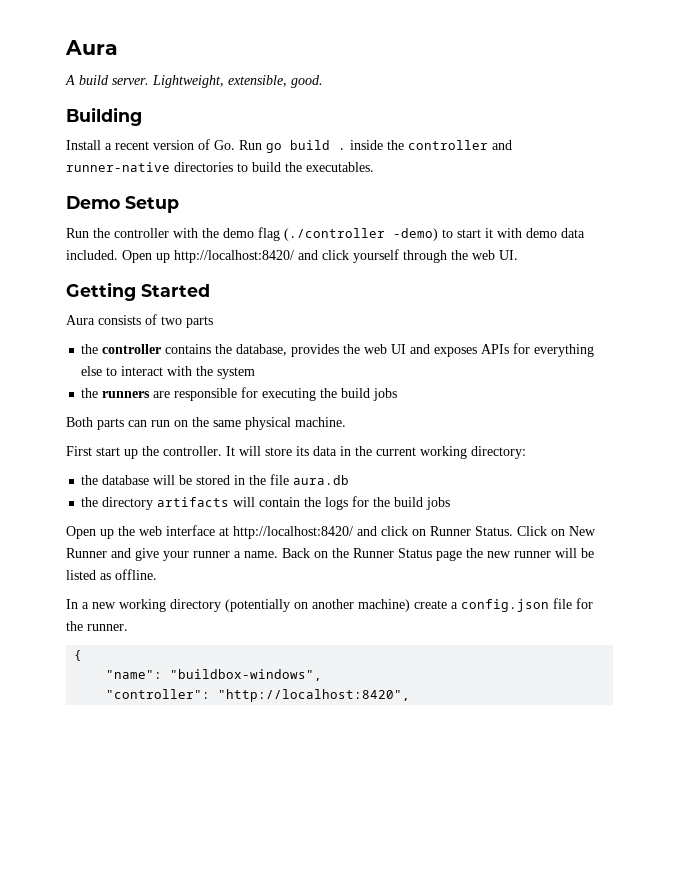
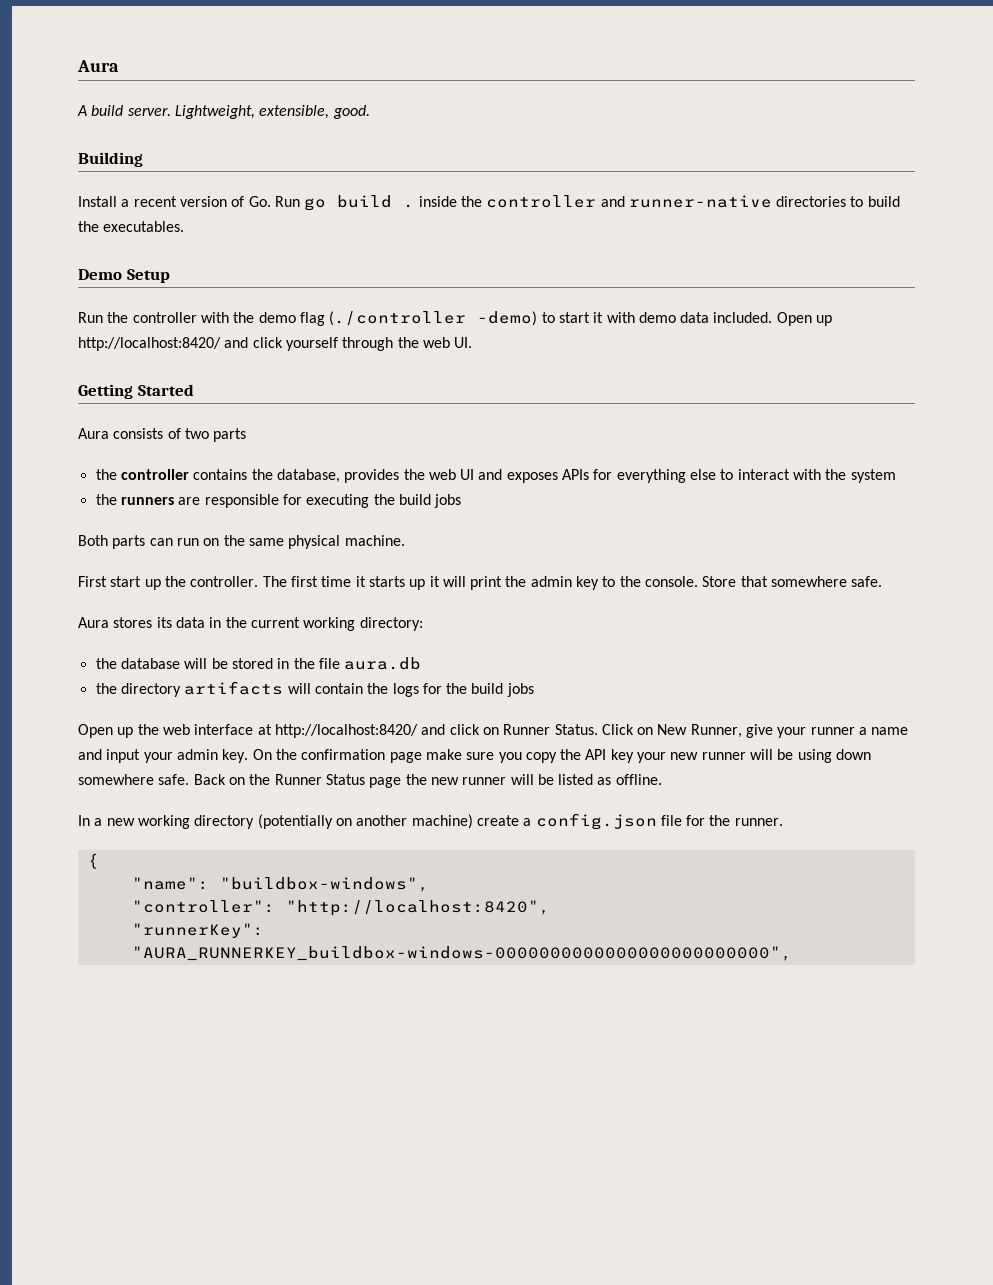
- It will store its data in the current working directory:
+ The first time it starts up it will print the admin key to the console. Store that somewhere safe.
+ Aura stores its data in the current working directory:
- Click on New Runner and give your runner a name.
+ Click on New Runner, give your runner a name and input your admin key. On the confirmation page make sure you copy the API key your new runner will be using down somewhere safe.
+ "runnerKey": "AURA_RUNNERKEY_buildbox-windows-0000000000000000000000000",

